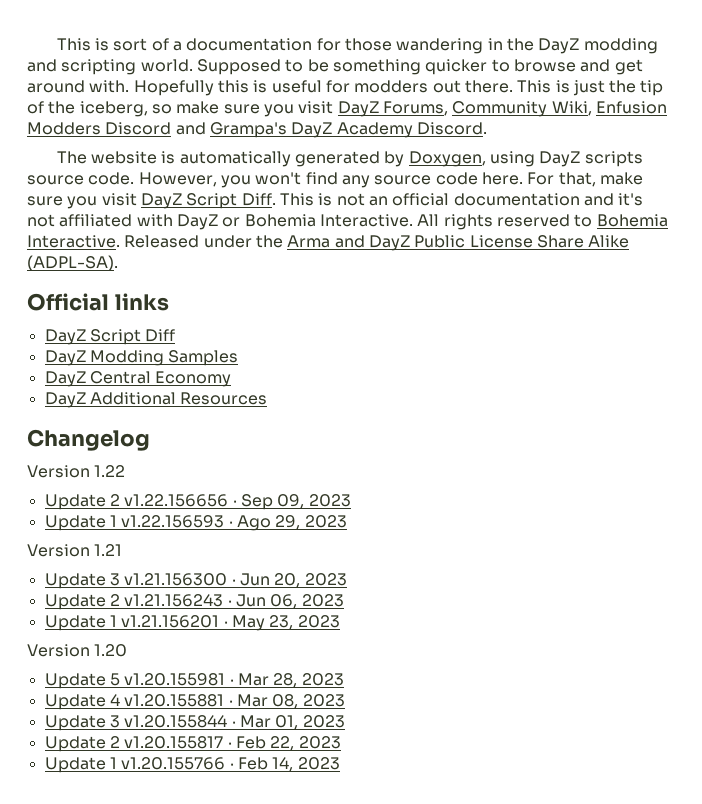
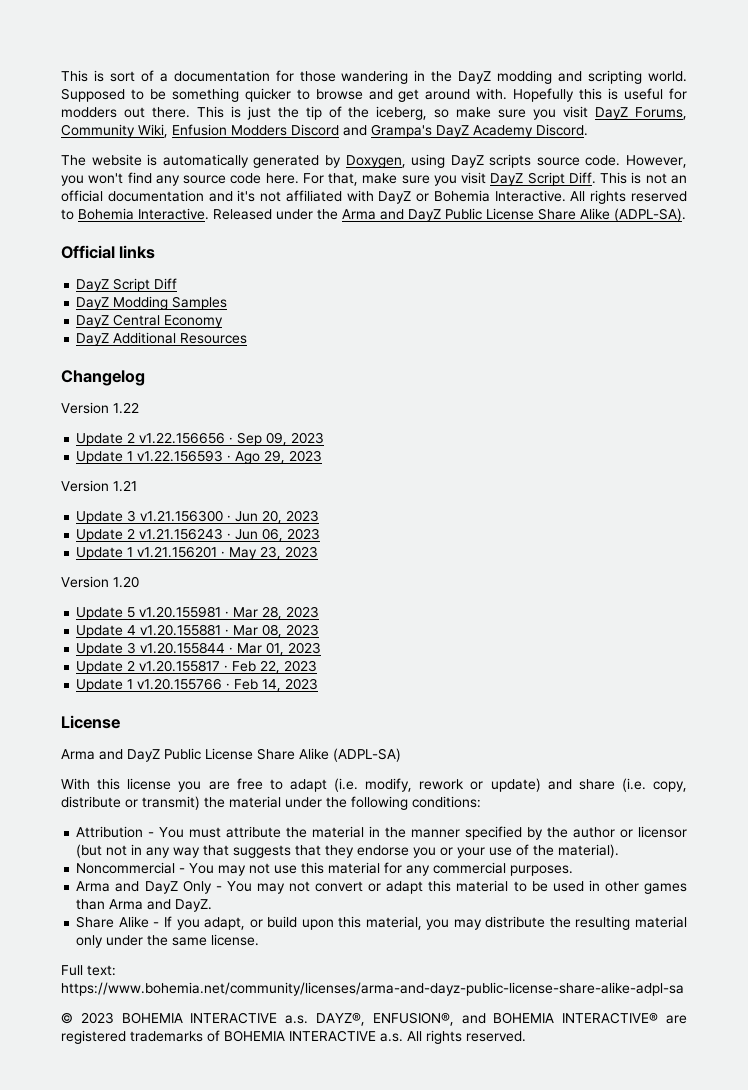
  Update 1 v1.20.155766 · Feb 14, 2023
+ License
+ Arma and DayZ Public License Share Alike (ADPL-SA)
+ With this license you are free to adapt (i.e. modify, rework or update) and share (i.e. copy, distribute or transmit) the material under the following conditions:
+ Attribution - You must attribute the material in the manner specified by the author or licensor (but not in any way that suggests that they endorse you or your use of the material).
+ Noncommercial - You may not use this material for any commercial purposes.
+ Arma and DayZ Only - You may not convert or adapt this material to be used in other games than Arma and DayZ.
+ Share Alike - If you adapt, or build upon this material, you may distribute the resulting material only under the same license.
+ Full text: https://www.bohemia.net/community/licenses/arma-and-dayz-public-license-share-alike-adpl-sa
+ © 2023 BOHEMIA INTERACTIVE a.s. DAYZ®, ENFUSION®, and BOHEMIA INTERACTIVE® are registered trademarks of BOHEMIA INTERACTIVE a.s. All rights reserved.

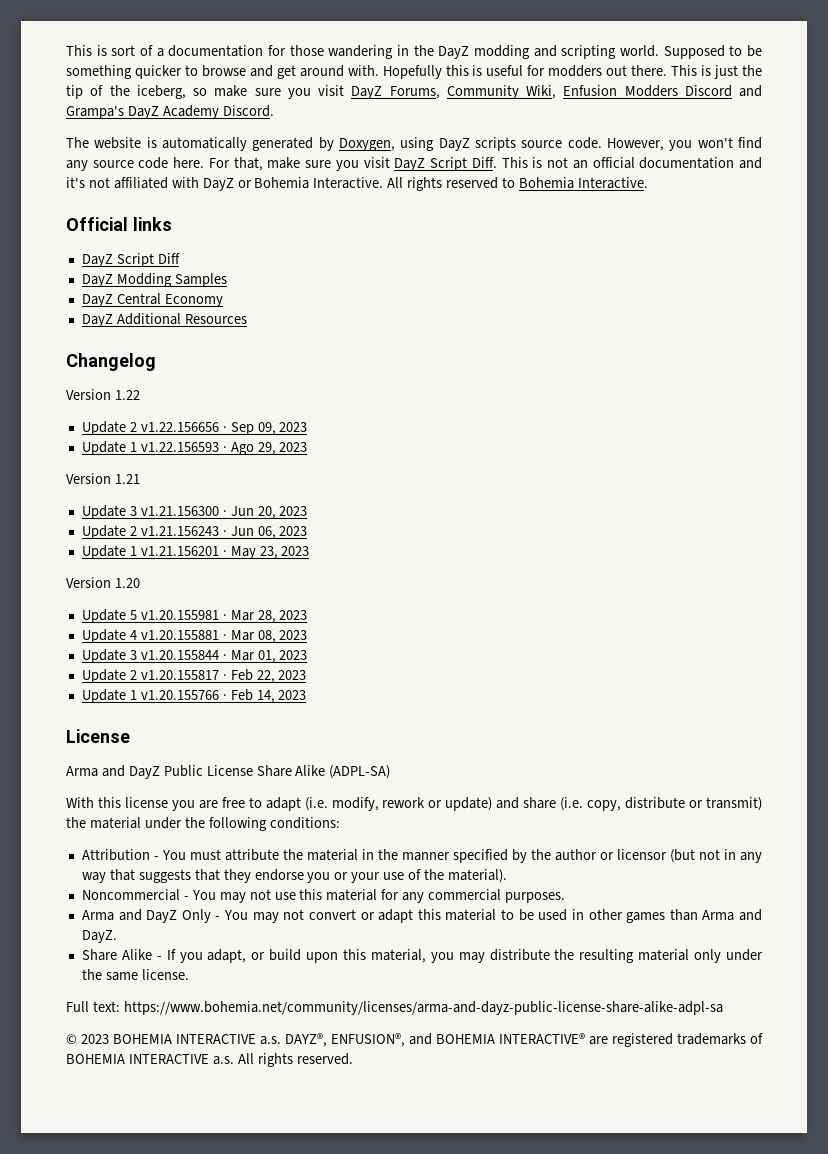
- Released under the Arma and DayZ Public License Share Alike (ADPL-SA).

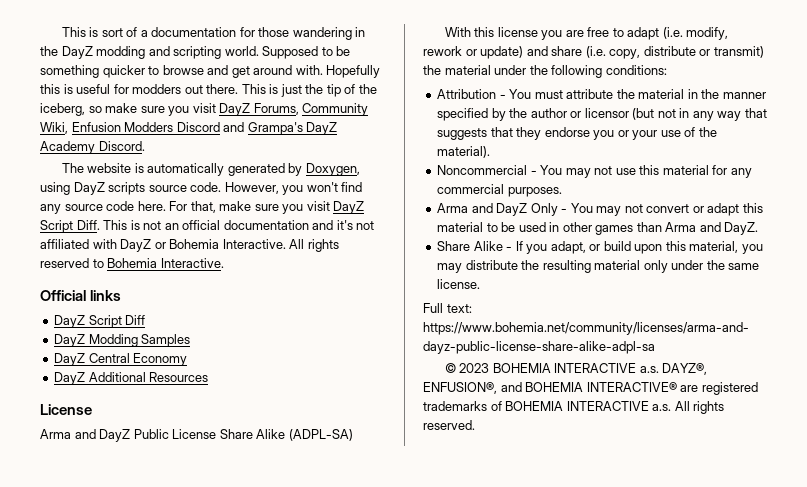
- Changelog
- Version 1.22
- Update 2 v1.22.156656 · Sep 09, 2023
- Update 1 v1.22.156593 · Ago 29, 2023
- Version 1.21
- Update 3 v1.21.156300 · Jun 20, 2023
- Update 2 v1.21.156243 · Jun 06, 2023
- Update 1 v1.21.156201 · May 23, 2023
- Version 1.20
- Update 5 v1.20.155981 · Mar 28, 2023
- Update 4 v1.20.155881 · Mar 08, 2023
- Update 3 v1.20.155844 · Mar 01, 2023
- Update 2 v1.20.155817 · Feb 22, 2023
- Update 1 v1.20.155766 · Feb 14, 2023

